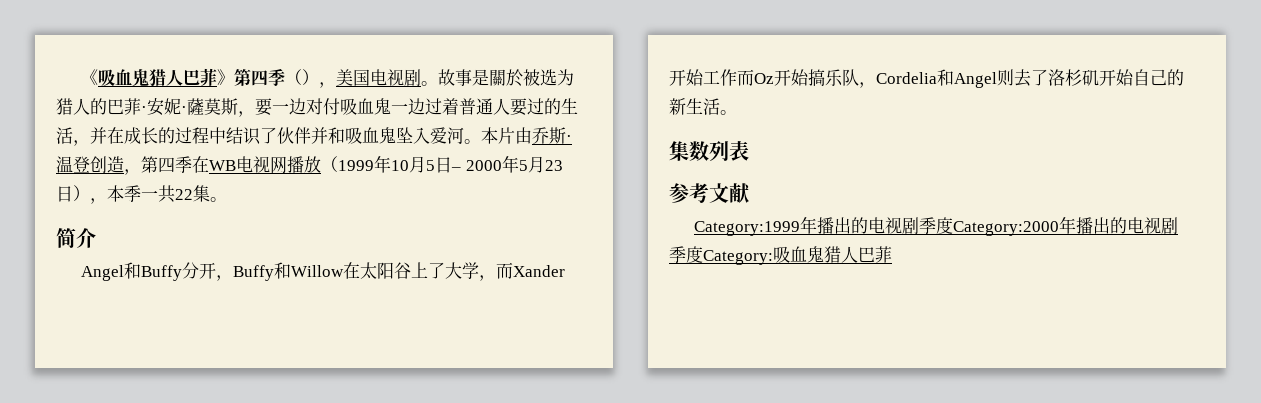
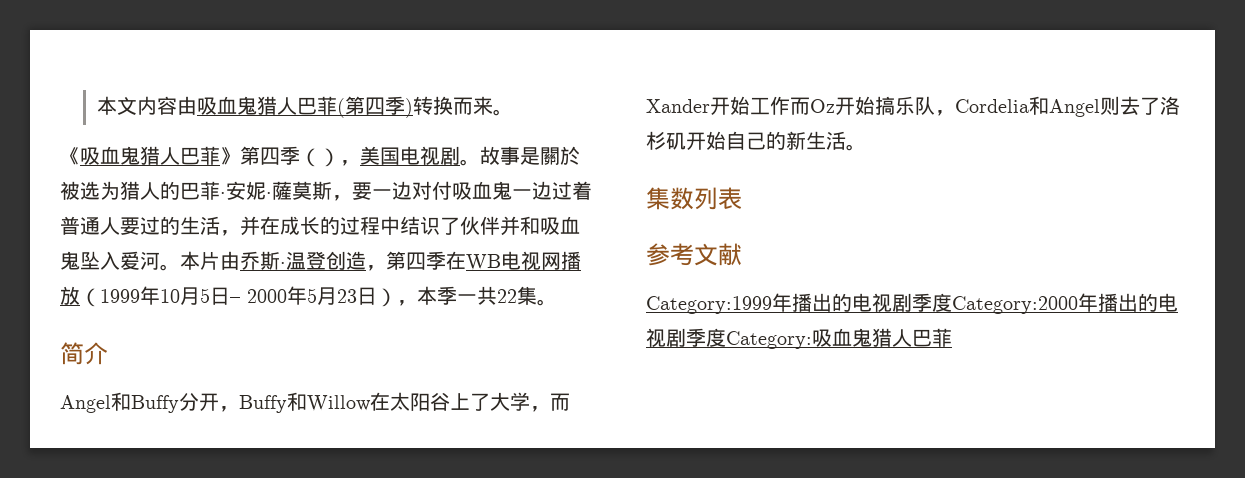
+ 本文内容由吸血鬼猎人巴菲(第四季)转换而来。

